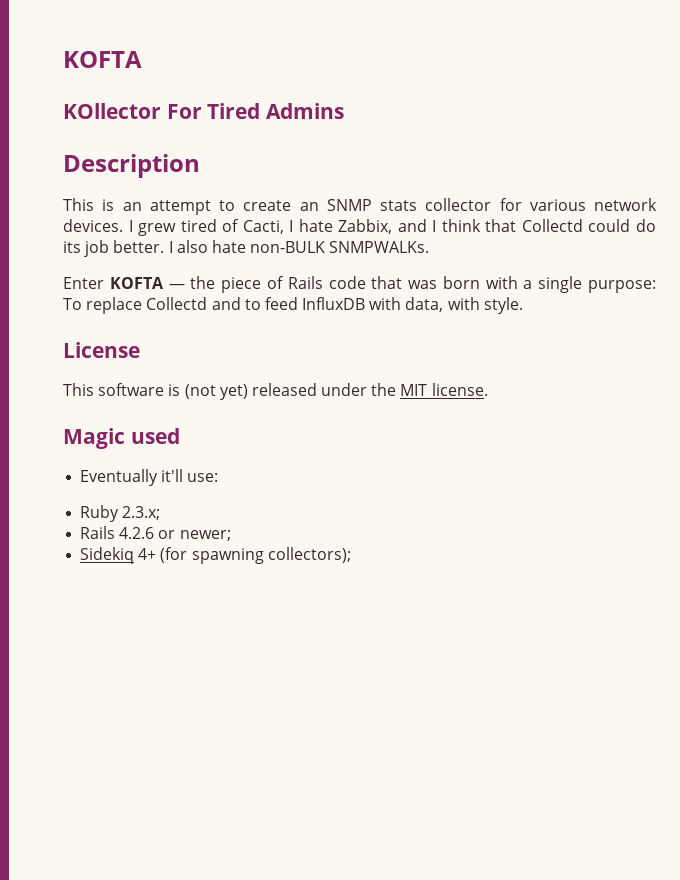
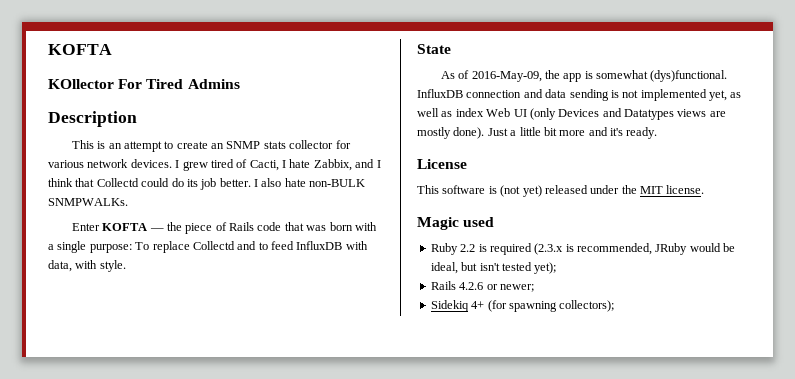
+ State
+ As of 2016-May-09, the app is somewhat (dys)functional. InfluxDB connection and data sending is not implemented yet, as well as index Web UI (only Devices and Datatypes views are mostly done). Just a little bit more and it's ready.
- Eventually it'll use:
- Ruby 2.3.x;
+ Ruby 2.2 is required (2.3.x is recommended, JRuby would be ideal, but isn't tested yet);

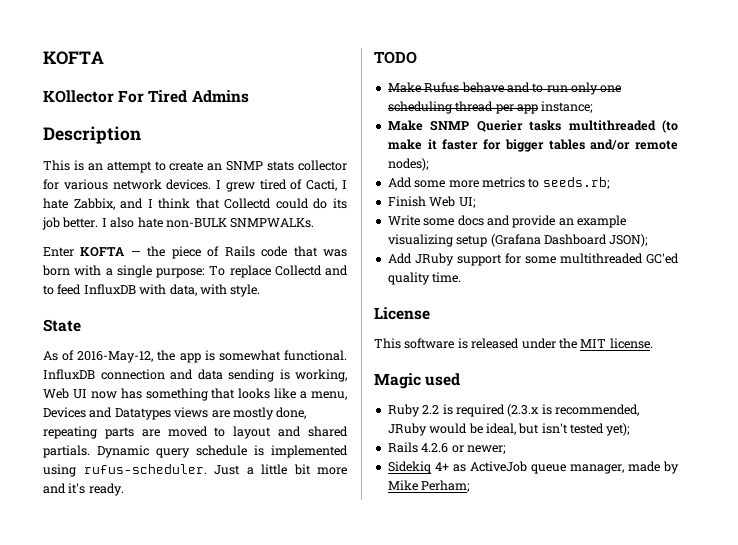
- As of 2016-May-09, the app is somewhat (dys)functional.
+ As of 2016-May-12, the app is somewhat functional.
- InfluxDB connection and data sending is not implemented yet, as well as index Web UI (only Devices and Datatypes views are mostly done).
+ InfluxDB connection and data sending is working, Web UI now has something that looks like a menu, Devices and Datatypes views are mostly done, repeating parts are moved to layout and shared partials. Dynamic query schedule is implemented using rufus-scheduler.
+ TODO
+ Make Rufus behave and to run only one scheduling thread per app instance;
+ Make SNMP Querier tasks multithreaded (to make it faster for bigger tables and/or remote nodes);
+ Add some more metrics to seeds.rb;
+ Finish Web UI;
+ Write some docs and provide an example visualizing setup (Grafana Dashboard JSON);
+ Add JRuby support for some multithreaded GC'ed quality time.
- This software is (not yet) released under the MIT license.
+ This software is released under the MIT license.
- Sidekiq 4+ (for spawning collectors);
+ Sidekiq 4+ as ActiveJob queue manager, made by Mike Perham;

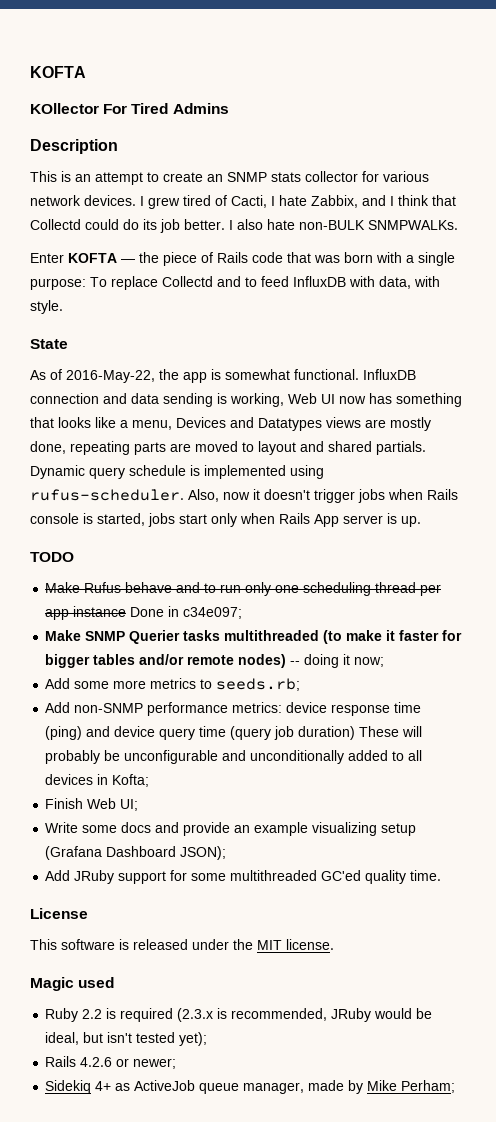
- As of 2016-May-12, the app is somewhat functional.
+ As of 2016-May-22, the app is somewhat functional.
- Just a little bit more and it's ready.
+ Also, now it doesn't trigger jobs when Rails console is started, jobs start only when Rails App server is up.
- Make Rufus behave and to run only one scheduling thread per app instance;
+ Make Rufus behave and to run only one scheduling thread per app instance Done in c34e097;
- Make SNMP Querier tasks multithreaded (to make it faster for bigger tables and/or remote nodes);
+ Make SNMP Querier tasks multithreaded (to make it faster for bigger tables and/or remote nodes) -- doing it now;
+ Add non-SNMP performance metrics: device response time (ping) and device query time (query job duration) These will probably be unconfigurable and unconditionally added to all devices in Kofta;

